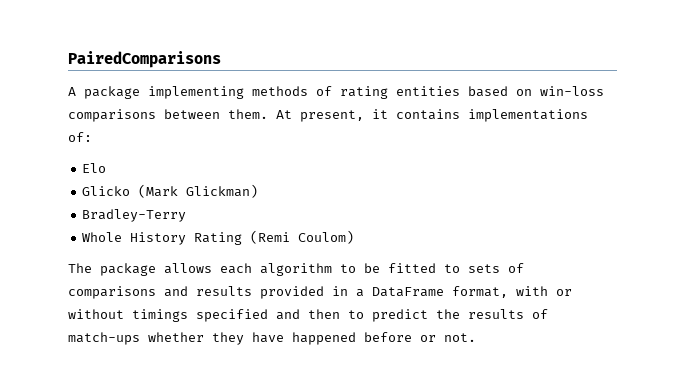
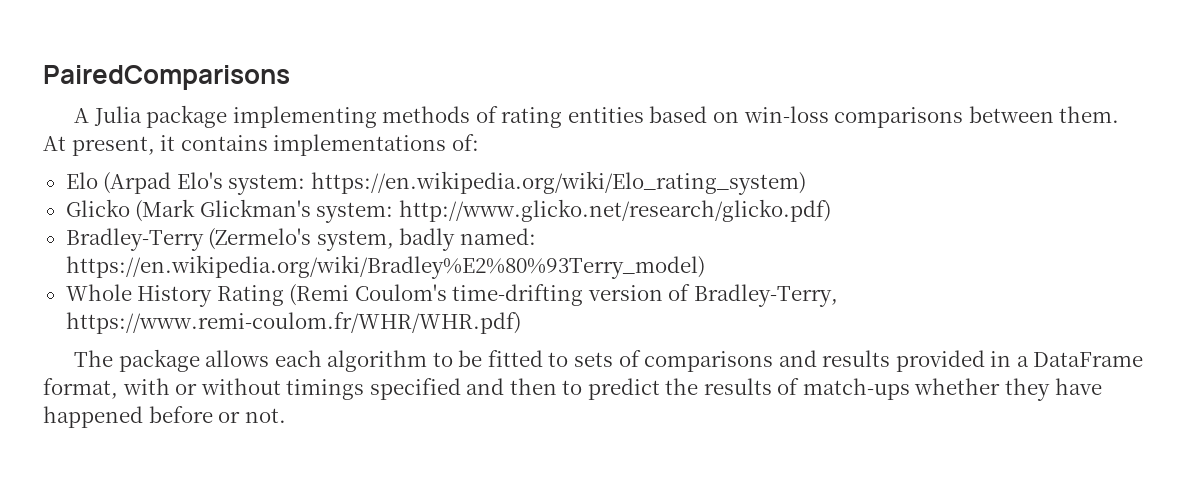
- A package implementing methods of rating entities based on win-loss comparisons between them.
+ A Julia package implementing methods of rating entities based on win-loss comparisons between them.
- Elo
- Glicko (Mark Glickman)
- Bradley-Terry
- Whole History Rating (Remi Coulom)
+ Elo (Arpad Elo's system: https://en.wikipedia.org/wiki/Elo_rating_system)
+ Glicko (Mark Glickman's system: http://www.glicko.net/research/glicko.pdf)
+ Bradley-Terry (Zermelo's system, badly named: https://en.wikipedia.org/wiki/Bradley%E2%80%93Terry_model)
+ Whole History Rating (Remi Coulom's time-drifting version of Bradley-Terry, https://www.remi-coulom.fr/WHR/WHR.pdf)

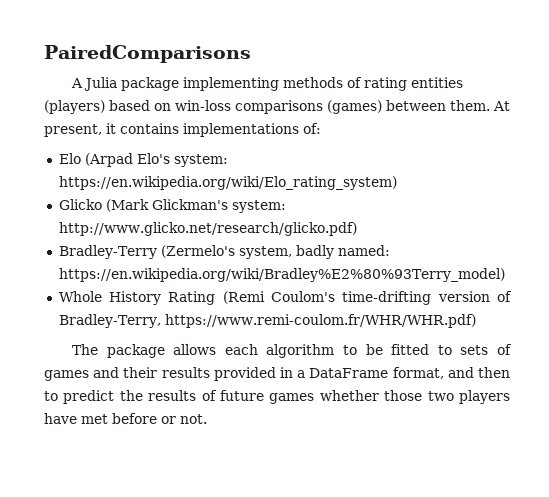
- A Julia package implementing methods of rating entities based on win-loss comparisons between them.
+ A Julia package implementing methods of rating entities (players) based on win-loss comparisons (games) between them.
- The package allows each algorithm to be fitted to sets of comparisons and results provided in a DataFrame format, with or without timings specified and then to predict the results of match-ups whether they have happened before or not.
+ The package allows each algorithm to be fitted to sets of games and their results provided in a DataFrame format, and then to predict the results of future games whether those two players have met before or not.

